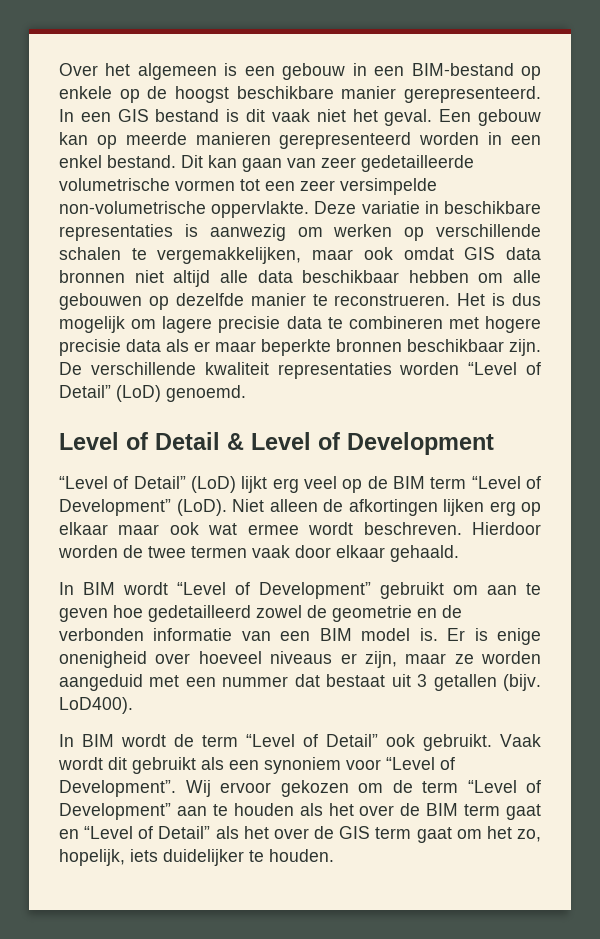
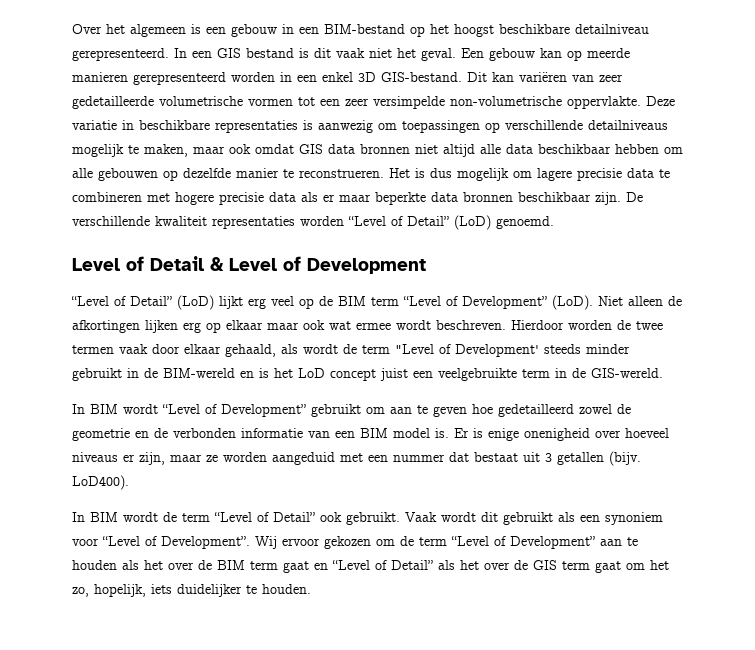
- Over het algemeen is een gebouw in een BIM-bestand op enkele op de hoogst beschikbare manier gerepresenteerd.
+ Over het algemeen is een gebouw in een BIM-bestand op het hoogst beschikbare detailniveau gerepresenteerd.
- Een gebouw kan op meerde manieren gerepresenteerd worden in een enkel bestand.
+ Een gebouw kan op meerde manieren gerepresenteerd worden in een enkel 3D GIS-bestand.
- Dit kan gaan van zeer gedetailleerde volumetrische vormen tot een zeer versimpelde non-volumetrische oppervlakte.
+ Dit kan variëren van zeer gedetailleerde volumetrische vormen tot een zeer versimpelde non-volumetrische oppervlakte.
- Deze variatie in beschikbare representaties is aanwezig om werken op verschillende schalen te vergemakkelijken, maar ook omdat GIS data bronnen niet altijd alle data beschikbaar hebben om alle gebouwen op dezelfde manier te reconstrueren.
+ Deze variatie in beschikbare representaties is aanwezig om toepassingen op verschillende detailniveaus mogelijk te maken, maar ook omdat GIS data bronnen niet altijd alle data beschikbaar hebben om alle gebouwen op dezelfde manier te reconstrueren.
- Het is dus mogelijk om lagere precisie data te combineren met hogere precisie data als er maar beperkte bronnen beschikbaar zijn.
+ Het is dus mogelijk om lagere precisie data te combineren met hogere precisie data als er maar beperkte data bronnen beschikbaar zijn.
- Hierdoor worden de twee termen vaak door elkaar gehaald.
+ Hierdoor worden de twee termen vaak door elkaar gehaald, als wordt de term "Level of Development' steeds minder gebruikt in de BIM-wereld en is het LoD concept juist een veelgebruikte term in de GIS-wereld.

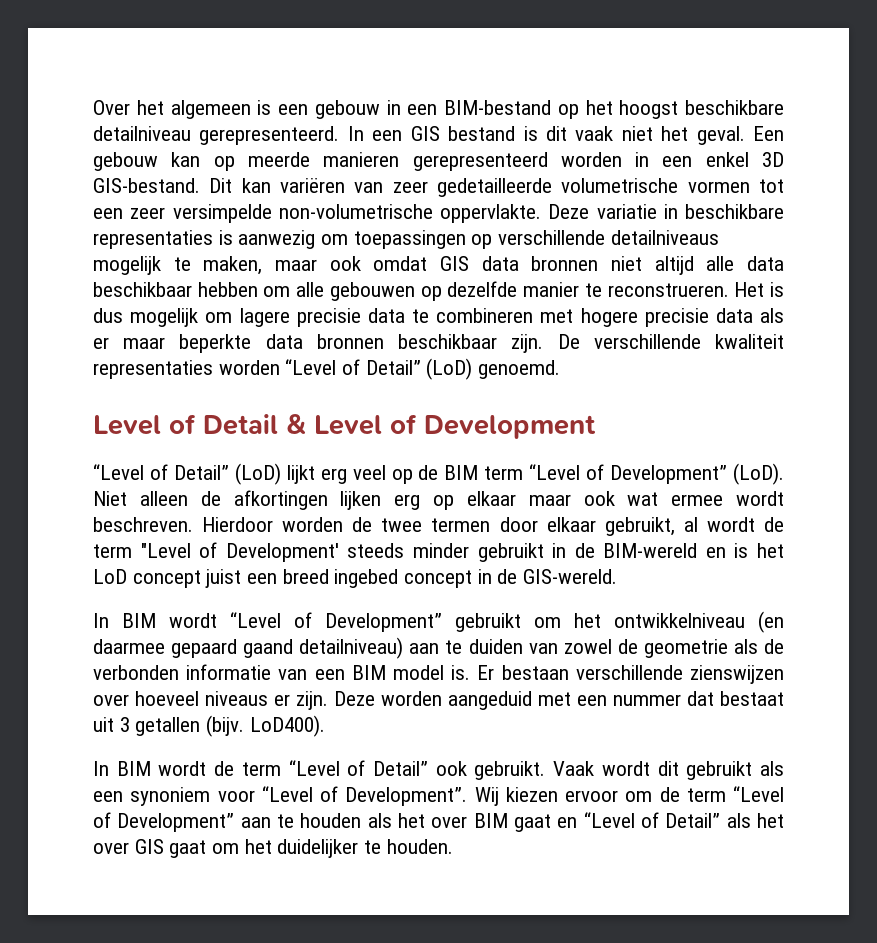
- Hierdoor worden de twee termen vaak door elkaar gehaald, als wordt de term "Level of Development' steeds minder gebruikt in de BIM-wereld en is het LoD concept juist een veelgebruikte term in de GIS-wereld.
+ Hierdoor worden de twee termen door elkaar gebruikt, al wordt de term "Level of Development' steeds minder gebruikt in de BIM-wereld en is het LoD concept juist een breed ingebed concept in de GIS-wereld.
- In BIM wordt “Level of Development” gebruikt om aan te geven hoe gedetailleerd zowel de geometrie en de verbonden informatie van een BIM model is.
+ In BIM wordt “Level of Development” gebruikt om het ontwikkelniveau (en daarmee gepaard gaand detailniveau) aan te duiden van zowel de geometrie als de verbonden informatie van een BIM model is.
- Er is enige onenigheid over hoeveel niveaus er zijn, maar ze worden aangeduid met een nummer dat bestaat uit 3 getallen (bijv.
+ Er bestaan verschillende zienswijzen over hoeveel niveaus er zijn. Deze worden aangeduid met een nummer dat bestaat uit 3 getallen (bijv.
- Wij ervoor gekozen om de term “Level of Development” aan te houden als het over de BIM term gaat en “Level of Detail” als het over de GIS term gaat om het zo, hopelijk, iets duidelijker te houden.
+ Wij kiezen ervoor om de term “Level of Development” aan te houden als het over BIM gaat en “Level of Detail” als het over GIS gaat om het duidelijker te houden.

